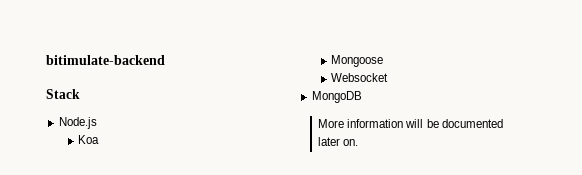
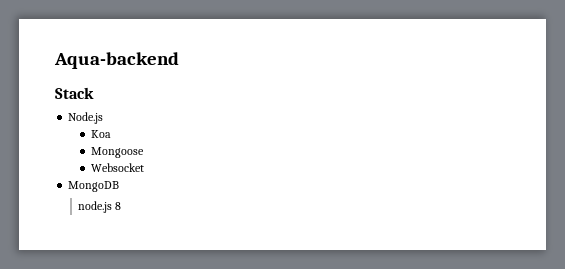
- bitimulate-backend
+ Aqua-backend
- More information will be documented later on.
+ node.js 8

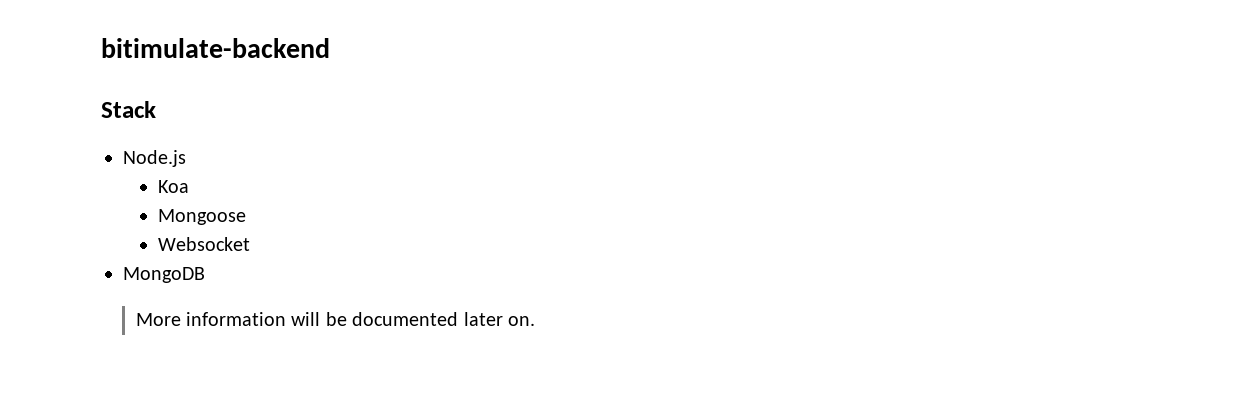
- Aqua-backend
+ bitimulate-backend
- node.js 8
+ More information will be documented later on.

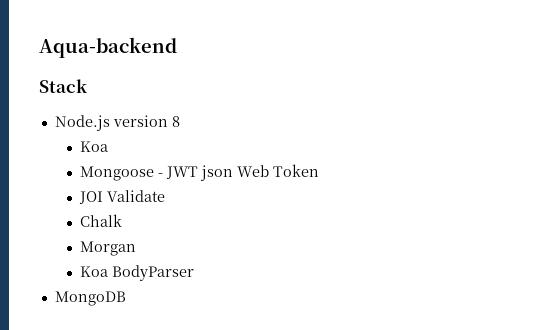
- bitimulate-backend
+ Aqua-backend
- Node.js
+ Node.js version 8
- Mongoose
- Websocket
+ Mongoose - JWT json Web Token
+ JOI Validate
+ Chalk
+ Morgan
+ Koa BodyParser
  MongoDB
- More information will be documented later on.

